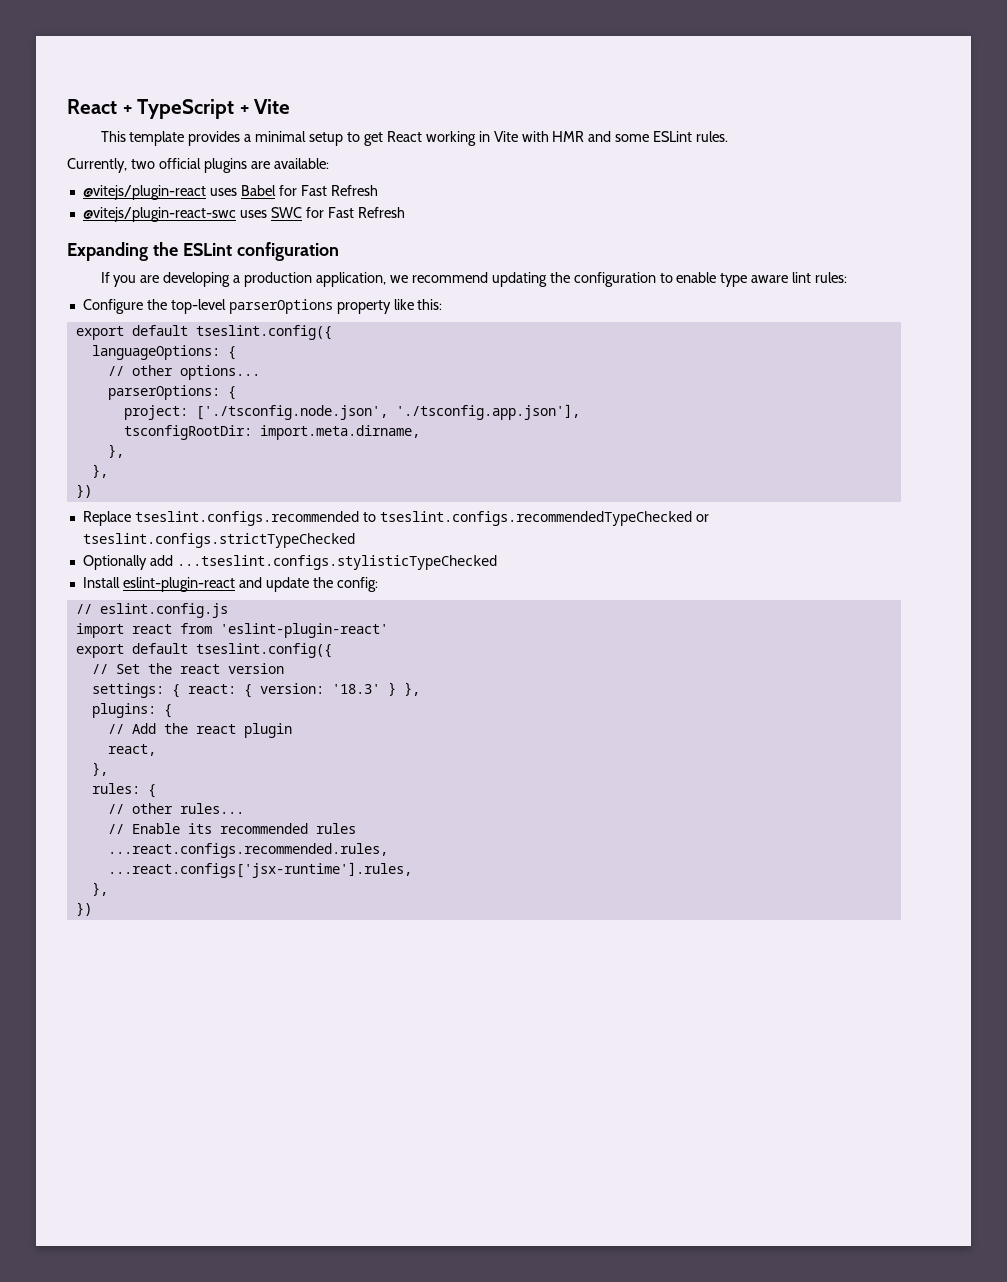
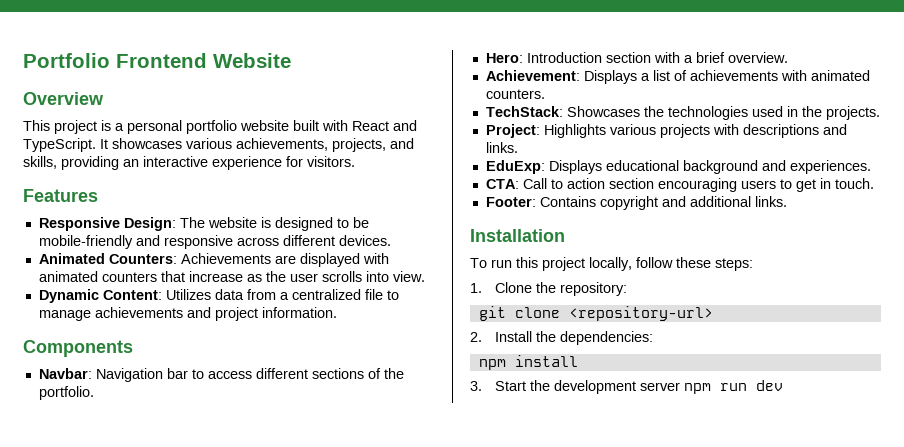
- React + TypeScript + Vite
- This template provides a minimal setup to get React working in Vite with HMR and some ESLint rules.
- Currently, two official plugins are available:
- @vitejs/plugin-react uses Babel for Fast Refresh
- @vitejs/plugin-react-swc uses SWC for Fast Refresh
- Expanding the ESLint configuration
- If you are developing a production application, we recommend updating the configuration to enable type aware lint rules:
- Configure the top-level parserOptions property like this:
- export default tseslint.config({
- languageOptions: {
- // other options...
- parserOptions: {
- project: ['./tsconfig.node.json', './tsconfig.app.json'],
- tsconfigRootDir: import.meta.dirname,
- },
- },
- })
- Replace tseslint.configs.recommended to tseslint.configs.recommendedTypeChecked or tseslint.configs.strictTypeChecked
- Optionally add ...tseslint.configs.stylisticTypeChecked
- Install eslint-plugin-react and update the config:
- // eslint.config.js
- import react from 'eslint-plugin-react'
- export default tseslint.config({
- // Set the react version
- settings: { react: { version: '18.3' } },
- plugins: {
- // Add the react plugin
- react,
- },
- rules: {
- // other rules...
- // Enable its recommended rules
- ...react.configs.recommended.rules,
- ...react.configs['jsx-runtime'].rules,
- },
- })
+ Portfolio Frontend Website
+ Overview
+ This project is a personal portfolio website built with React and TypeScript. It showcases various achievements, projects, and skills, providing an interactive experience for visitors.
+ Features
+ Responsive Design: The website is designed to be mobile-friendly and responsive across different devices.
+ Animated Counters: Achievements are displayed with animated counters that increase as the user scrolls into view.
+ Dynamic Content: Utilizes data from a centralized file to manage achievements and project information.
+ Components
+ Navbar: Navigation bar to access different sections of the portfolio.
+ Hero: Introduction section with a brief overview.
+ Achievement: Displays a list of achievements with animated counters.
+ TechStack: Showcases the technologies used in the projects.
+ Project: Highlights various projects with descriptions and links.
+ EduExp: Displays educational background and experiences.
+ CTA: Call to action section encouraging users to get in touch.
+ Footer: Contains copyright and additional links.
+ Installation
+ To run this project locally, follow these steps:
+ 1. Clone the repository:
+ git clone <repository-url>
+ 2. Install the dependencies:
+ npm install
+ 3. Start the development server npm run dev

